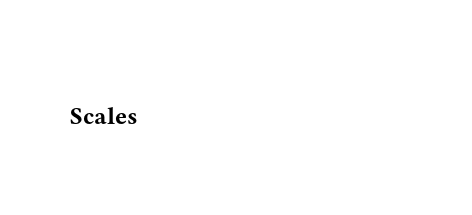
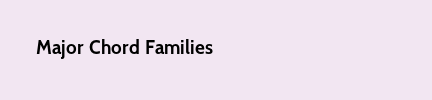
- Scales
+ Major Chord Families

